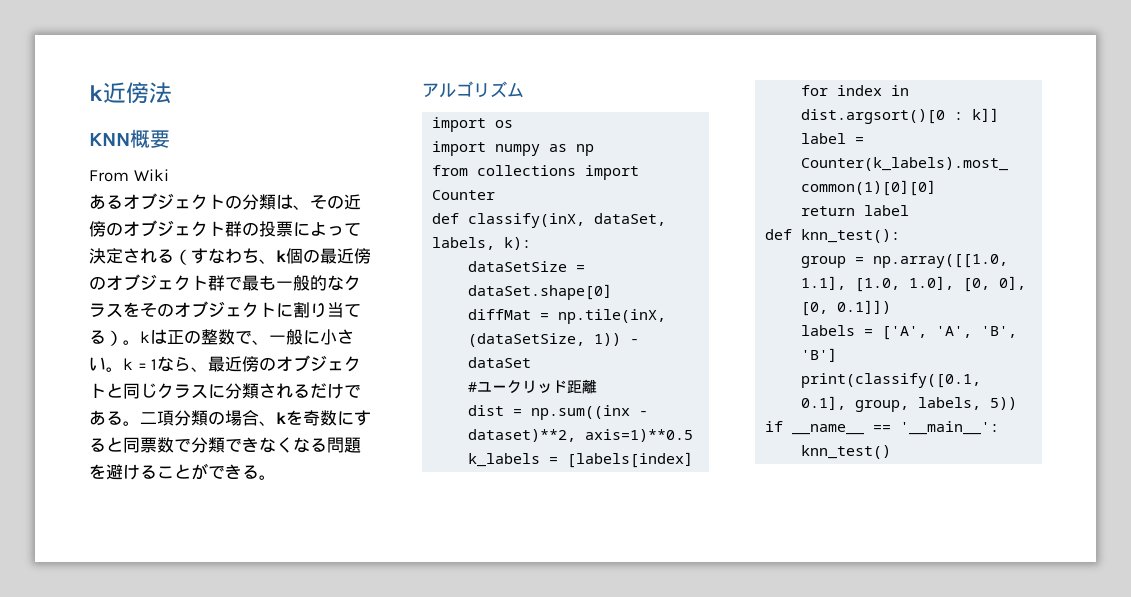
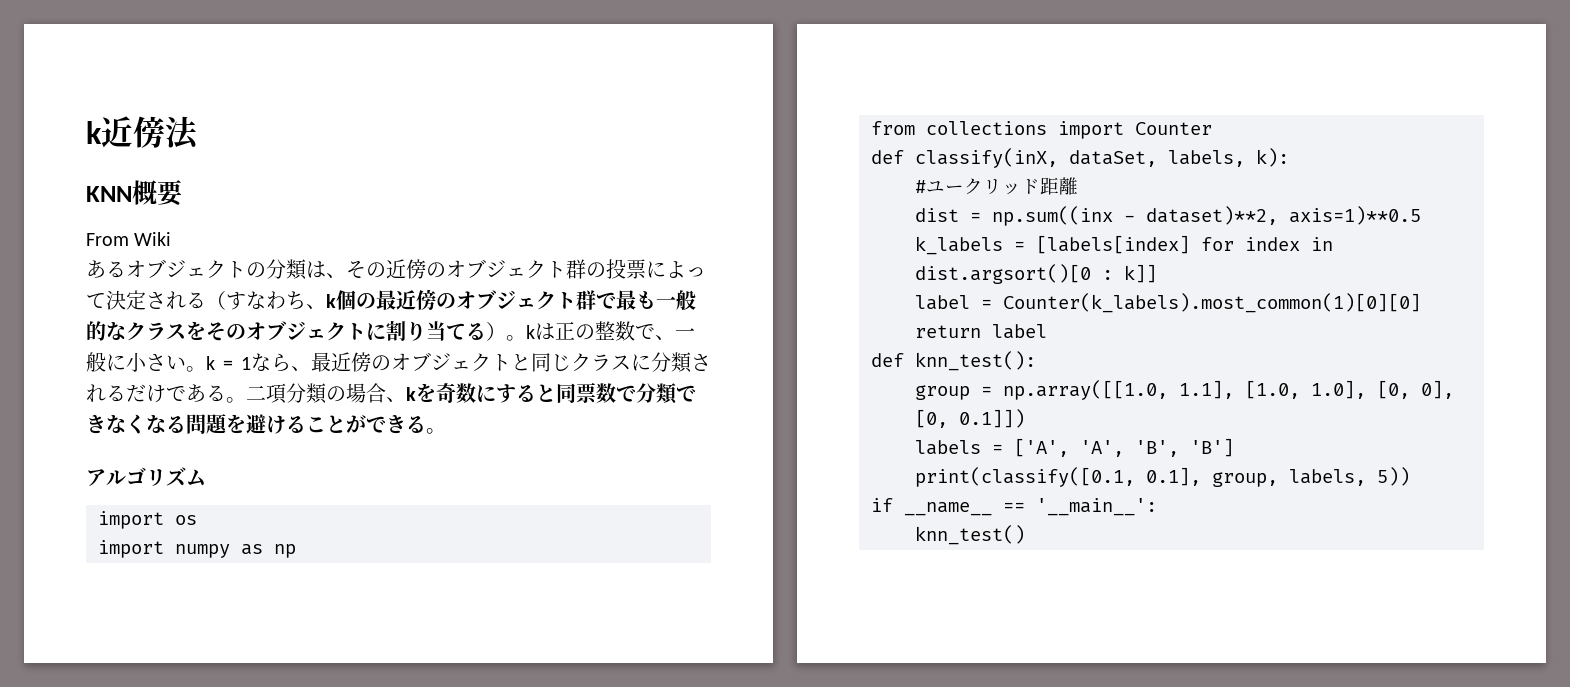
- dataSetSize = dataSet.shape[0]
- diffMat = np.tile(inX, (dataSetSize, 1)) - dataSet

